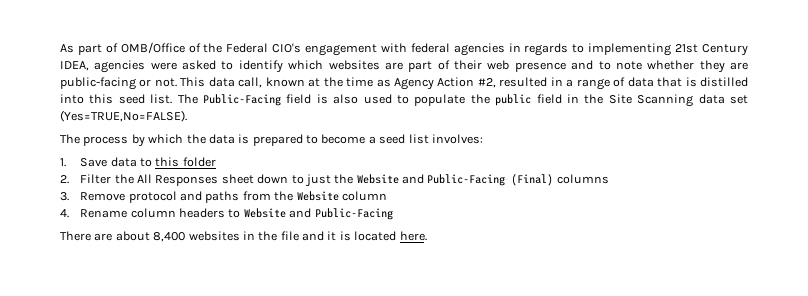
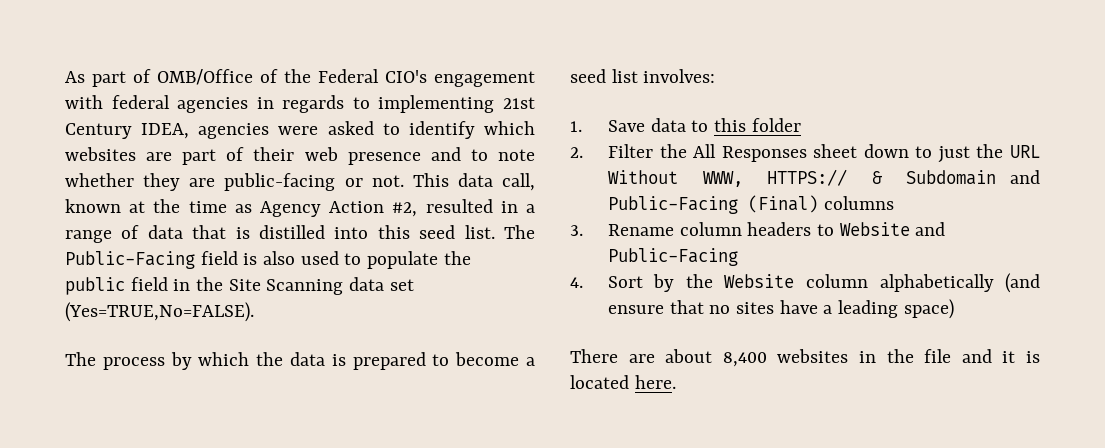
- 2. Filter the All Responses sheet down to just the Website and Public-Facing (Final) columns
- 3. Remove protocol and paths from the Website column
- 4. Rename column headers to Website and Public-Facing
+ 2. Filter the All Responses sheet down to just the URL Without WWW, HTTPS:// & Subdomain and Public-Facing (Final) columns
+ 3. Rename column headers to Website and Public-Facing
+ 4. Sort by the Website column alphabetically (and ensure that no sites have a leading space)

